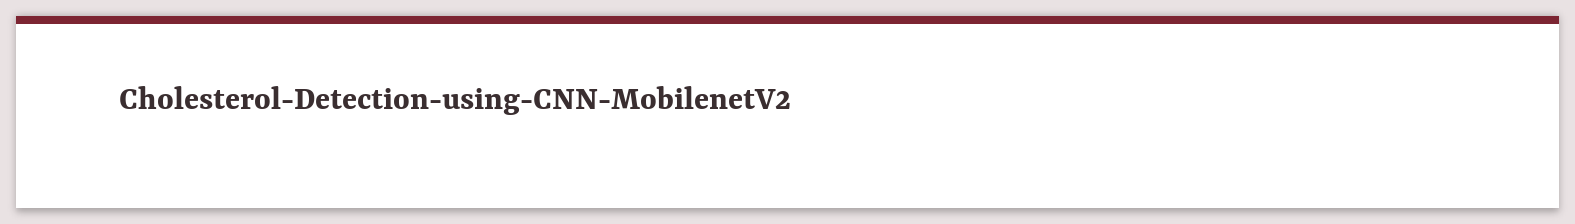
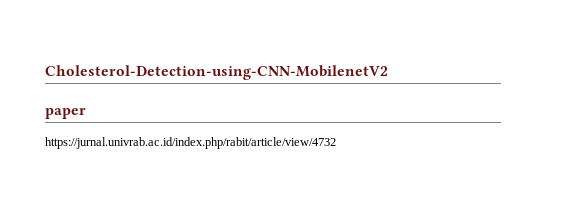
+ paper
+ https://jurnal.univrab.ac.id/index.php/rabit/article/view/4732

